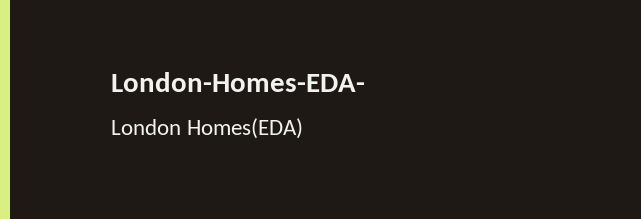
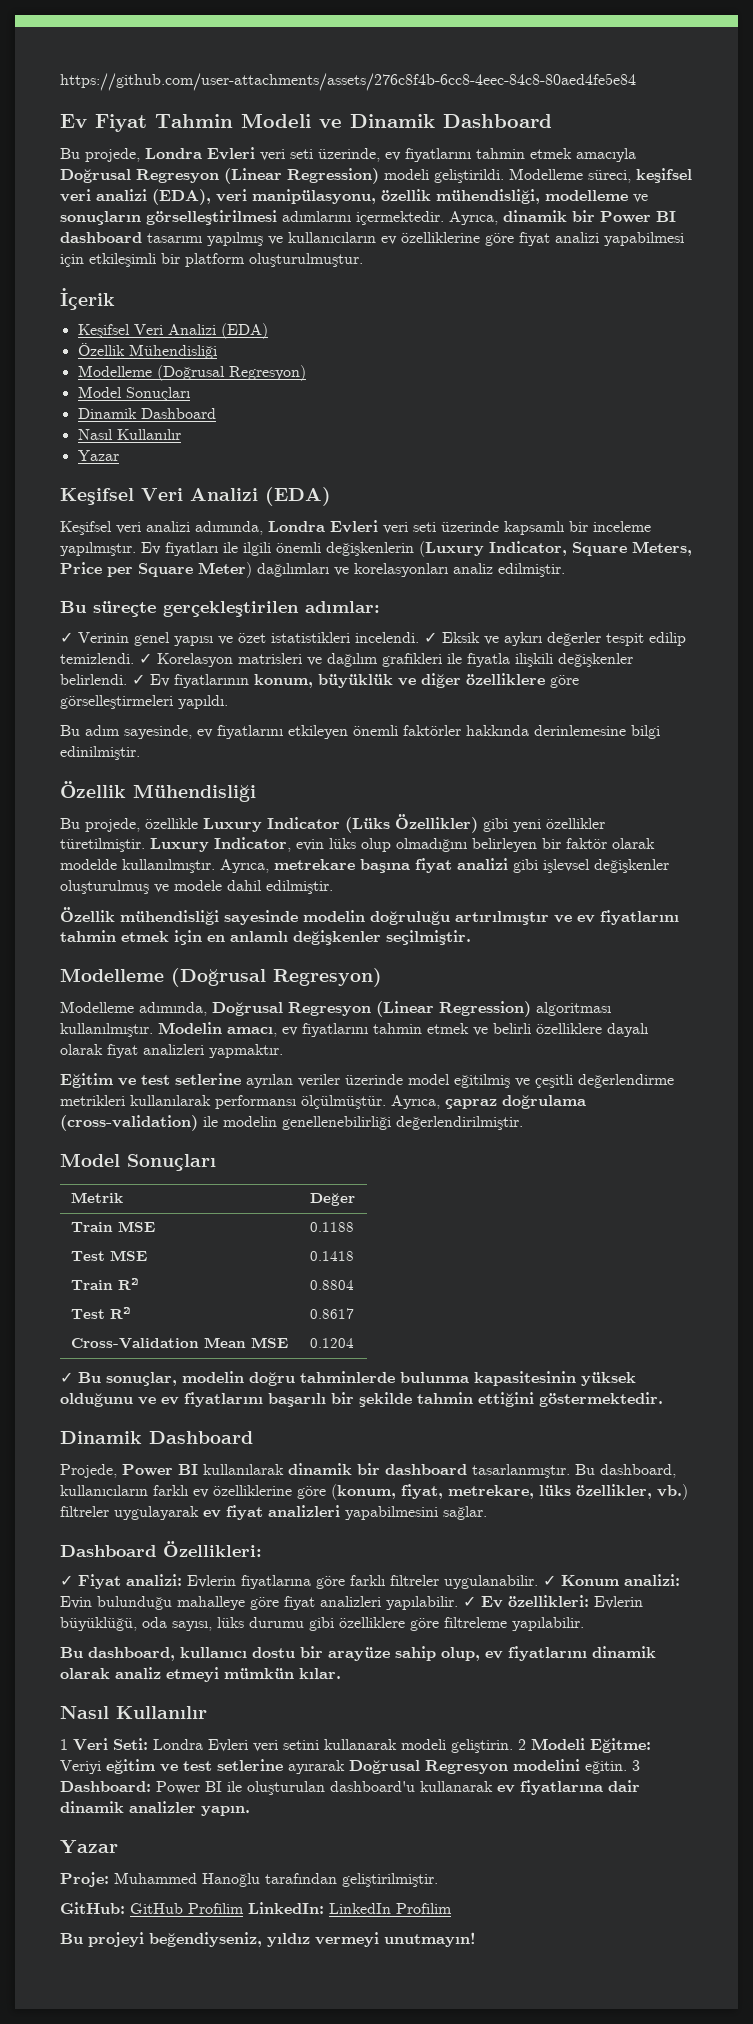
- London-Homes-EDA-
- London Homes(EDA)
+ https://github.com/user-attachments/assets/276c8f4b-6cc8-4eec-84c8-80aed4fe5e84
+ Ev Fiyat Tahmin Modeli ve Dinamik Dashboard
+ Bu projede, Londra Evleri veri seti üzerinde, ev fiyatlarını tahmin etmek amacıyla Doğrusal Regresyon (Linear Regression) modeli geliştirildi. Modelleme süreci, keşifsel veri analizi (EDA), veri manipülasyonu, özellik mühendisliği, modelleme ve sonuçların görselleştirilmesi adımlarını içermektedir. Ayrıca, dinamik bir Power BI dashboard tasarımı yapılmış ve kullanıcıların ev özelliklerine göre fiyat analizi yapabilmesi için etkileşimli bir platform oluşturulmuştur.
+ İçerik
+ Keşifsel Veri Analizi (EDA)
+ Özellik Mühendisliği
+ Modelleme (Doğrusal Regresyon)
+ Model Sonuçları
+ Dinamik Dashboard
+ Nasıl Kullanılır
+ Yazar
+ Keşifsel Veri Analizi (EDA)
+ Keşifsel veri analizi adımında, Londra Evleri veri seti üzerinde kapsamlı bir inceleme yapılmıştır. Ev fiyatları ile ilgili önemli değişkenlerin (Luxury Indicator, Square Meters, Price per Square Meter) dağılımları ve korelasyonları analiz edilmiştir.
+ Bu süreçte gerçekleştirilen adımlar:
+ ✓ Verinin genel yapısı ve özet istatistikleri incelendi. ✓ Eksik ve aykırı değerler tespit edilip temizlendi. ✓ Korelasyon matrisleri ve dağılım grafikleri ile fiyatla ilişkili değişkenler belirlendi. ✓ Ev fiyatlarının konum, büyüklük ve diğer özelliklere göre görselleştirmeleri yapıldı.
+ Bu adım sayesinde, ev fiyatlarını etkileyen önemli faktörler hakkında derinlemesine bilgi edinilmiştir.
+ Özellik Mühendisliği
+ Bu projede, özellikle Luxury Indicator (Lüks Özellikler) gibi yeni özellikler türetilmiştir. Luxury Indicator, evin lüks olup olmadığını belirleyen bir faktör olarak modelde kullanılmıştır. Ayrıca, metrekare başına fiyat analizi gibi işlevsel değişkenler oluşturulmuş ve modele dahil edilmiştir.
+ Özellik mühendisliği sayesinde modelin doğruluğu artırılmıştır ve ev fiyatlarını tahmin etmek için en anlamlı değişkenler seçilmiştir.
+ Modelleme (Doğrusal Regresyon)
+ Modelleme adımında, Doğrusal Regresyon (Linear Regression) algoritması kullanılmıştır. Modelin amacı, ev fiyatlarını tahmin etmek ve belirli özelliklere dayalı olarak fiyat analizleri yapmaktır.
+ Eğitim ve test setlerine ayrılan veriler üzerinde model eğitilmiş ve çeşitli değerlendirme metrikleri kullanılarak performansı ölçülmüştür. Ayrıca, çapraz doğrulama (cross-validation) ile modelin genellenebilirliği değerlendirilmiştir.
+ Model Sonuçları
+ Metrik | Değer
+ Train MSE | 0.1188
+ Test MSE | 0.1418
+ Train R² | 0.8804
+ Test R² | 0.8617
+ Cross-Validation Mean MSE | 0.1204
+ ✓ Bu sonuçlar, modelin doğru tahminlerde bulunma kapasitesinin yüksek olduğunu ve ev fiyatlarını başarılı bir şekilde tahmin ettiğini göstermektedir.
+ Dinamik Dashboard
+ Projede, Power BI kullanılarak dinamik bir dashboard tasarlanmıştır. Bu dashboard, kullanıcıların farklı ev özelliklerine göre (konum, fiyat, metrekare, lüks özellikler, vb.) filtreler uygulayarak ev fiyat analizleri yapabilmesini sağlar.
+ Dashboard Özellikleri:
+ ✓ Fiyat analizi: Evlerin fiyatlarına göre farklı filtreler uygulanabilir. ✓ Konum analizi: Evin bulunduğu mahalleye göre fiyat analizleri yapılabilir. ✓ Ev özellikleri: Evlerin büyüklüğü, oda sayısı, lüks durumu gibi özelliklere göre filtreleme yapılabilir.
+ Bu dashboard, kullanıcı dostu bir arayüze sahip olup, ev fiyatlarını dinamik olarak analiz etmeyi mümkün kılar.
+ Nasıl Kullanılır
+ 1 Veri Seti: Londra Evleri veri setini kullanarak modeli geliştirin. 2 Modeli Eğitme: Veriyi eğitim ve test setlerine ayırarak Doğrusal Regresyon modelini eğitin. 3 Dashboard: Power BI ile oluşturulan dashboard'u kullanarak ev fiyatlarına dair dinamik analizler yapın.
+ Yazar
+ Proje: Muhammed Hanoğlu tarafından geliştirilmiştir.
+ GitHub: GitHub Profilim LinkedIn: LinkedIn Profilim
+ Bu projeyi beğendiyseniz, yıldız vermeyi unutmayın!

